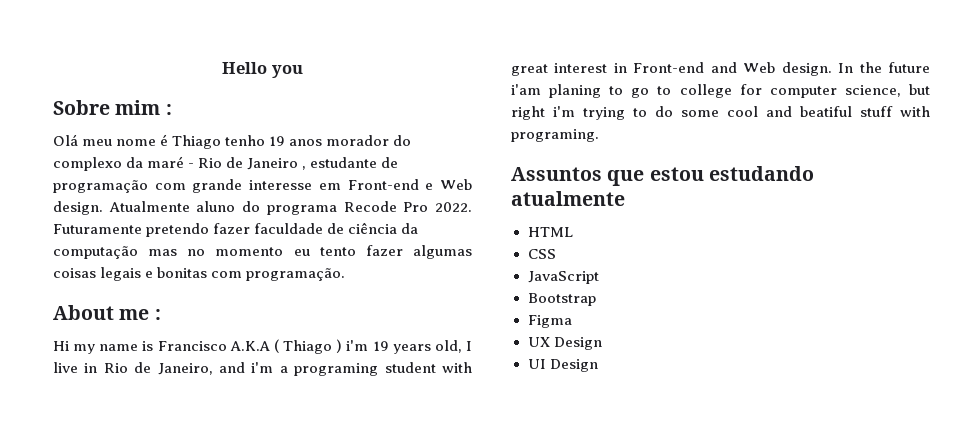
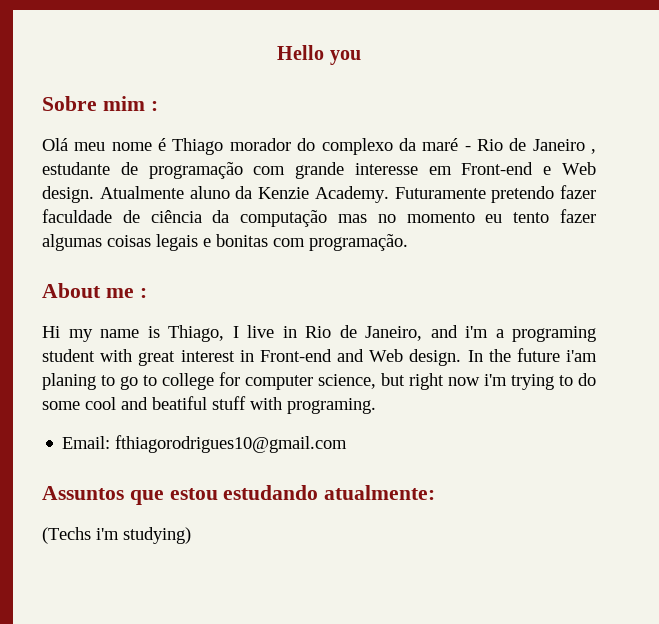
- Olá meu nome é Thiago tenho 19 anos morador do complexo da maré - Rio de Janeiro , estudante de programação com grande interesse em Front-end e Web design.
+ Olá meu nome é Thiago morador do complexo da maré - Rio de Janeiro , estudante de programação com grande interesse em Front-end e Web design.
- Atualmente aluno do programa Recode Pro 2022.
+ Atualmente aluno da Kenzie Academy.
- Hi my name is Francisco A.K.A ( Thiago ) i'm 19 years old, I live in Rio de Janeiro, and i'm a programing student with great interest in Front-end and Web design.
+ Hi my name is Thiago, I live in Rio de Janeiro, and i'm a programing student with great interest in Front-end and Web design.
- In the future i'am planing to go to college for computer science, but right i'm trying to do some cool and beatiful stuff with programing.
+ In the future i'am planing to go to college for computer science, but right now i'm trying to do some cool and beatiful stuff with programing.
+ Email: fthiagorodrigues10@gmail.com
- Assuntos que estou estudando atualmente
- HTML
- CSS
- JavaScript
- Bootstrap
- Figma
- UX Design
- UI Design
+ Assuntos que estou estudando atualmente:
+ (Techs i'm studying)

